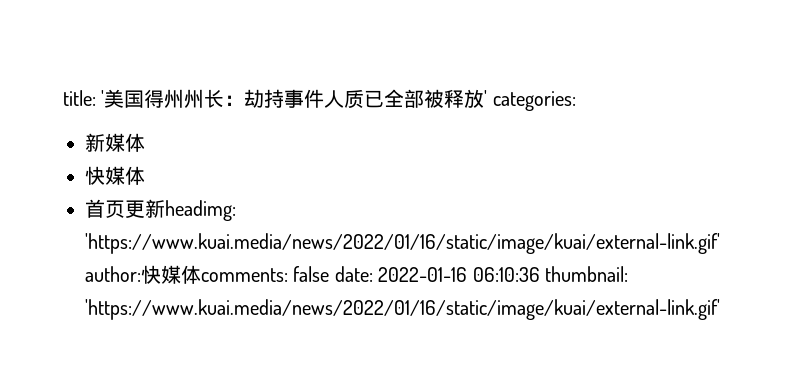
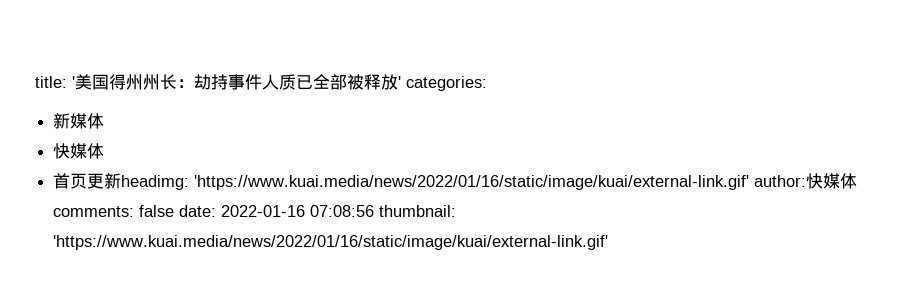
- 首页更新headimg: 'https://www.kuai.media/news/2022/01/16/static/image/kuai/external-link.gif' author:快媒体comments: false date: 2022-01-16 06:10:36 thumbnail: 'https://www.kuai.media/news/2022/01/16/static/image/kuai/external-link.gif'
+ 首页更新headimg: 'https://www.kuai.media/news/2022/01/16/static/image/kuai/external-link.gif' author:快媒体comments: false date: 2022-01-16 07:08:56 thumbnail: 'https://www.kuai.media/news/2022/01/16/static/image/kuai/external-link.gif'

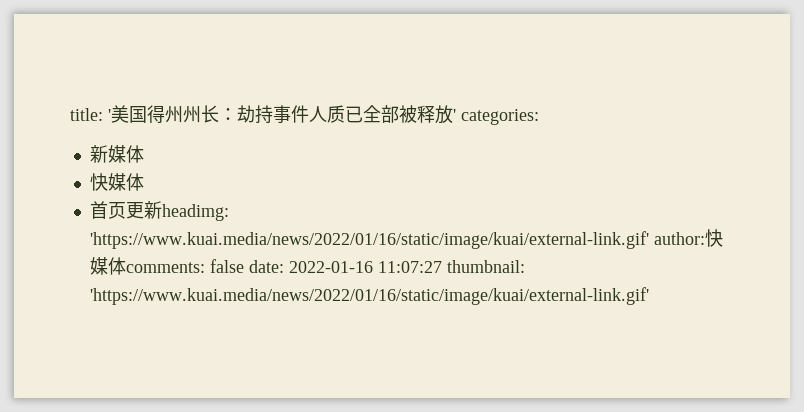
- 首页更新headimg: 'https://www.kuai.media/news/2022/01/16/static/image/kuai/external-link.gif' author:快媒体comments: false date: 2022-01-16 07:08:56 thumbnail: 'https://www.kuai.media/news/2022/01/16/static/image/kuai/external-link.gif'
+ 首页更新headimg: 'https://www.kuai.media/news/2022/01/16/static/image/kuai/external-link.gif' author:快媒体comments: false date: 2022-01-16 11:07:27 thumbnail: 'https://www.kuai.media/news/2022/01/16/static/image/kuai/external-link.gif'

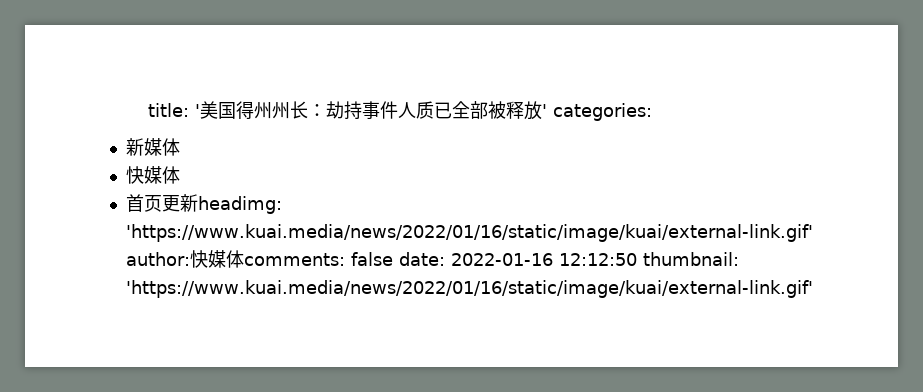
- 首页更新headimg: 'https://www.kuai.media/news/2022/01/16/static/image/kuai/external-link.gif' author:快媒体comments: false date: 2022-01-16 11:07:27 thumbnail: 'https://www.kuai.media/news/2022/01/16/static/image/kuai/external-link.gif'
+ 首页更新headimg: 'https://www.kuai.media/news/2022/01/16/static/image/kuai/external-link.gif' author:快媒体comments: false date: 2022-01-16 12:12:50 thumbnail: 'https://www.kuai.media/news/2022/01/16/static/image/kuai/external-link.gif'

